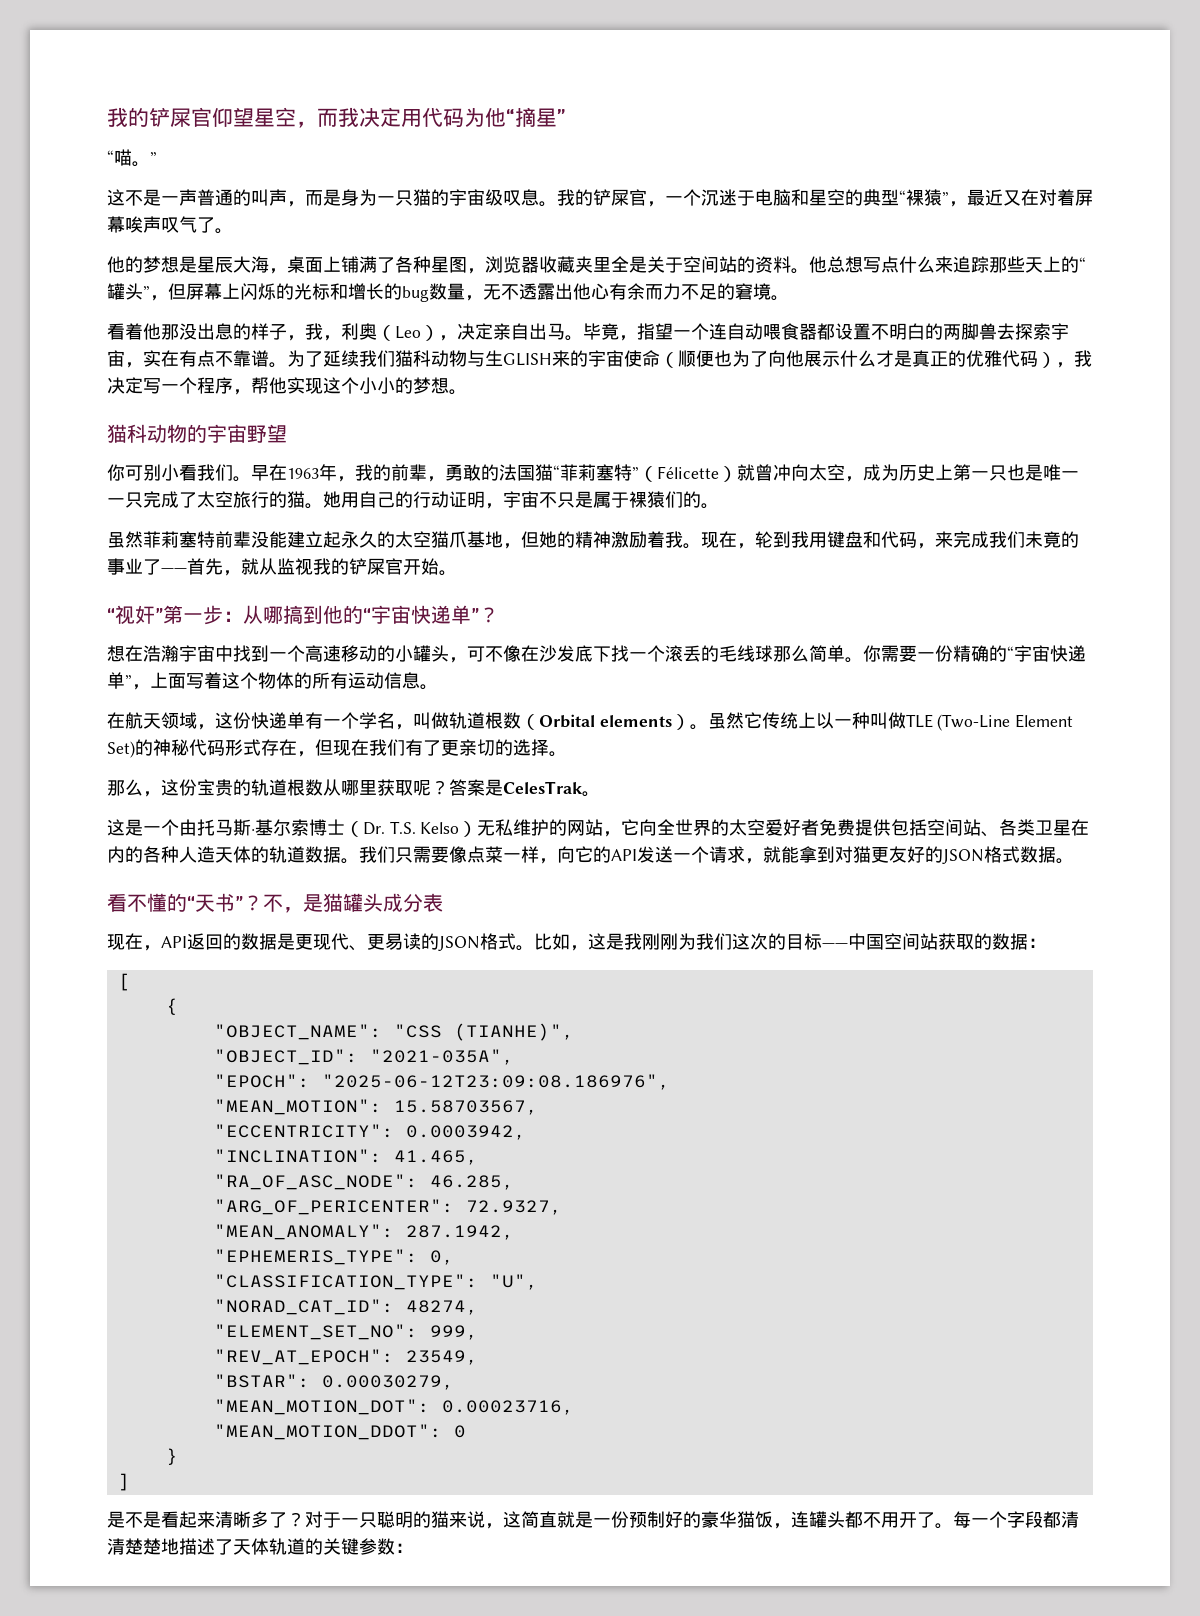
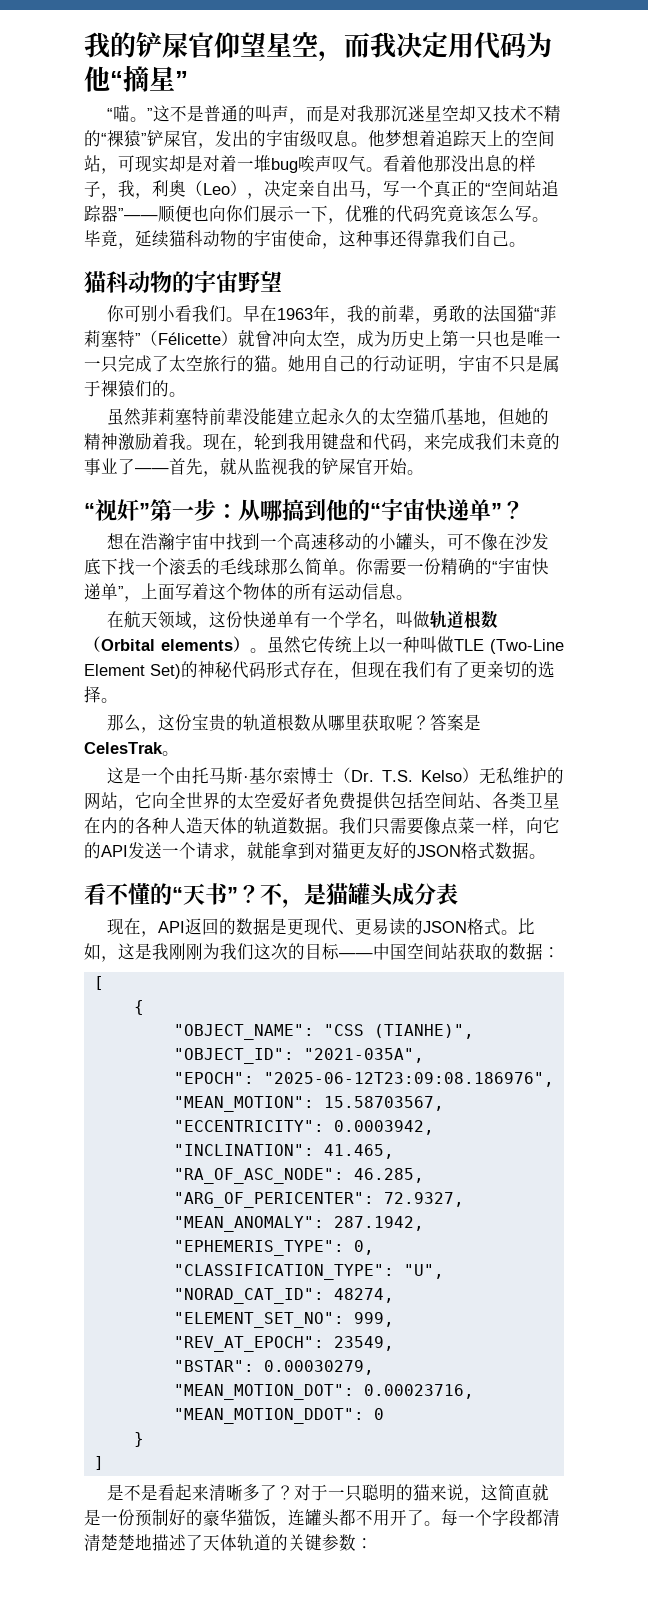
- “喵。”
- 这不是一声普通的叫声，而是身为一只猫的宇宙级叹息。我的铲屎官，一个沉迷于电脑和星空的典型“裸猿”，最近又在对着屏幕唉声叹气了。
- 他的梦想是星辰大海，桌面上铺满了各种星图，浏览器收藏夹里全是关于空间站的资料。他总想写点什么来追踪那些天上的“罐头”，但屏幕上闪烁的光标和增长的bug数量，无不透露出他心有余而力不足的窘境。
- 看着他那没出息的样子，我，利奥（Leo），决定亲自出马。毕竟，指望一个连自动喂食器都设置不明白的两脚兽去探索宇宙，实在有点不靠谱。为了延续我们猫科动物与生GLISH来的宇宙使命（顺便也为了向他展示什么才是真正的优雅代码），我决定写一个程序，帮他实现这个小小的梦想。
+ “喵。”这不是普通的叫声，而是对我那沉迷星空却又技术不精的“裸猿”铲屎官，发出的宇宙级叹息。他梦想着追踪天上的空间站，可现实却是对着一堆bug唉声叹气。看着他那没出息的样子，我，利奥（Leo），决定亲自出马，写一个真正的“空间站追踪器”——顺便也向你们展示一下，优雅的代码究竟该怎么写。毕竟，延续猫科动物的宇宙使命，这种事还得靠我们自己。

